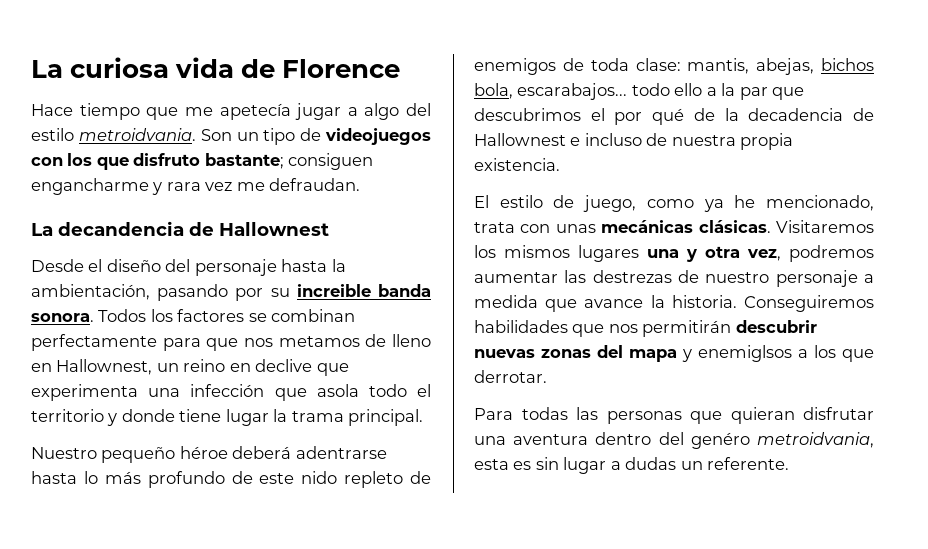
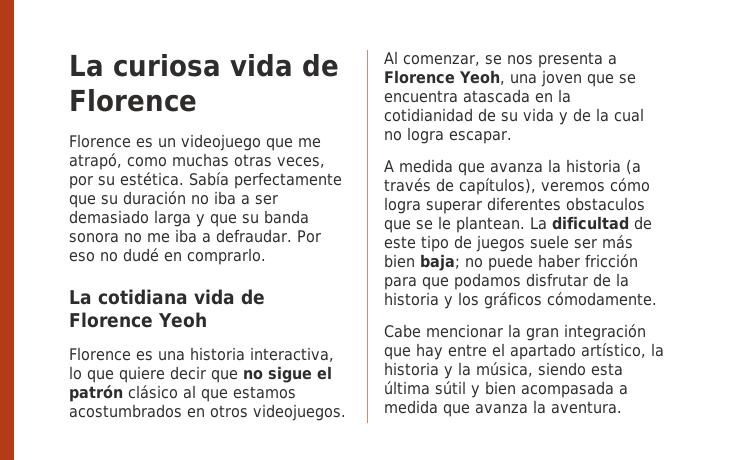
- Hace tiempo que me apetecía jugar a algo del estilo metroidvania. Son un tipo de videojuegos con los que disfruto bastante; consiguen engancharme y rara vez me defraudan.
- La decandencia de Hallownest
- Desde el diseño del personaje hasta la ambientación, pasando por su increible banda sonora. Todos los factores se combinan perfectamente para que nos metamos de lleno en Hallownest, un reino en declive que experimenta una infección que asola todo el territorio y donde tiene lugar la trama principal.
- Nuestro pequeño héroe deberá adentrarse hasta lo más profundo de este nido repleto de enemigos de toda clase: mantis, abejas, bichos bola, escarabajos... todo ello a la par que descubrimos el por qué de la decadencia de Hallownest e incluso de nuestra propia existencia.
- El estilo de juego, como ya he mencionado, trata con unas mecánicas clásicas. Visitaremos los mismos lugares una y otra vez, podremos aumentar las destrezas de nuestro personaje a medida que avance la historia. Conseguiremos habilidades que nos permitirán descubrir nuevas zonas del mapa y enemiglsos a los que derrotar.
- Para todas las personas que quieran disfrutar una aventura dentro del genéro metroidvania, esta es sin lugar a dudas un referente.
+ Florence es un videojuego que me atrapó, como muchas otras veces, por su estética. Sabía perfectamente que su duración no iba a ser demasiado larga y que su banda sonora no me iba a defraudar. Por eso no dudé en comprarlo.
+ La cotidiana vida de Florence Yeoh
+ Florence es una historia interactiva, lo que quiere decir que no sigue el patrón clásico al que estamos acostumbrados en otros videojuegos. Al comenzar, se nos presenta a Florence Yeoh, una joven que se encuentra atascada en la cotidianidad de su vida y de la cual no logra escapar.
+ A medida que avanza la historia (a través de capítulos), veremos cómo logra superar diferentes obstaculos que se le plantean. La dificultad de este tipo de juegos suele ser más bien baja; no puede haber fricción para que podamos disfrutar de la historia y los gráficos cómodamente.
+ Cabe mencionar la gran integración que hay entre el apartado artístico, la historia y la música, siendo esta última sútil y bien acompasada a medida que avanza la aventura.

